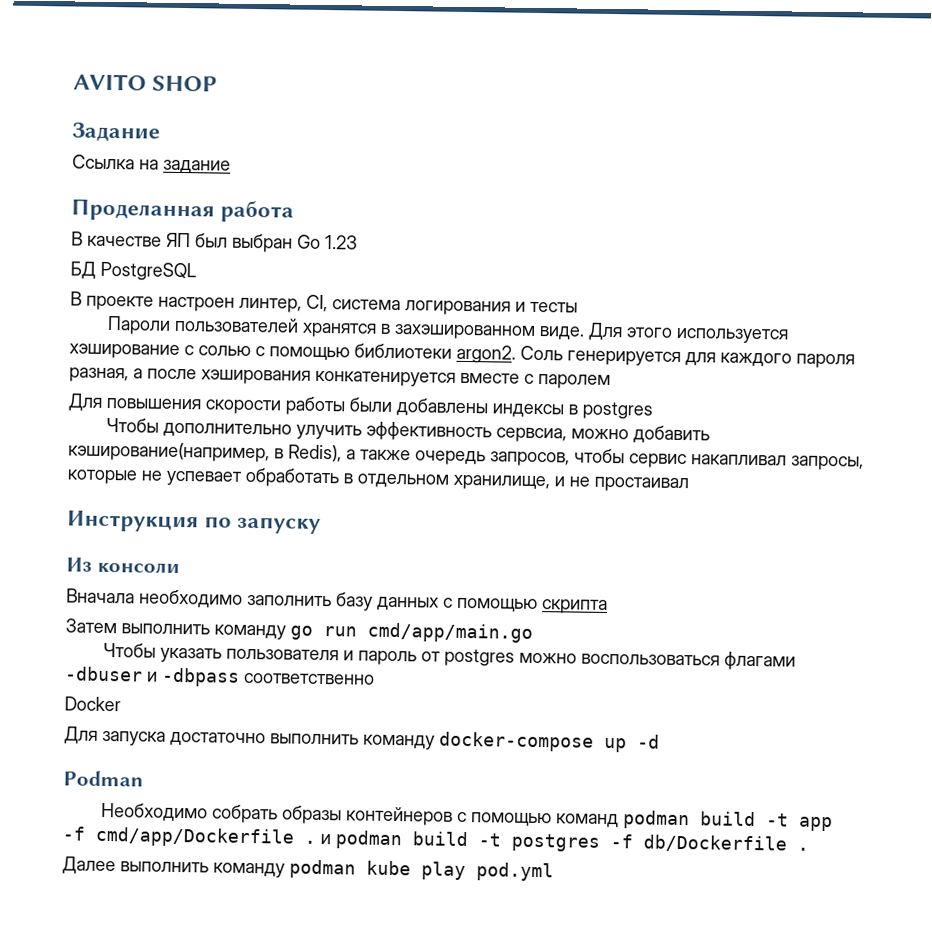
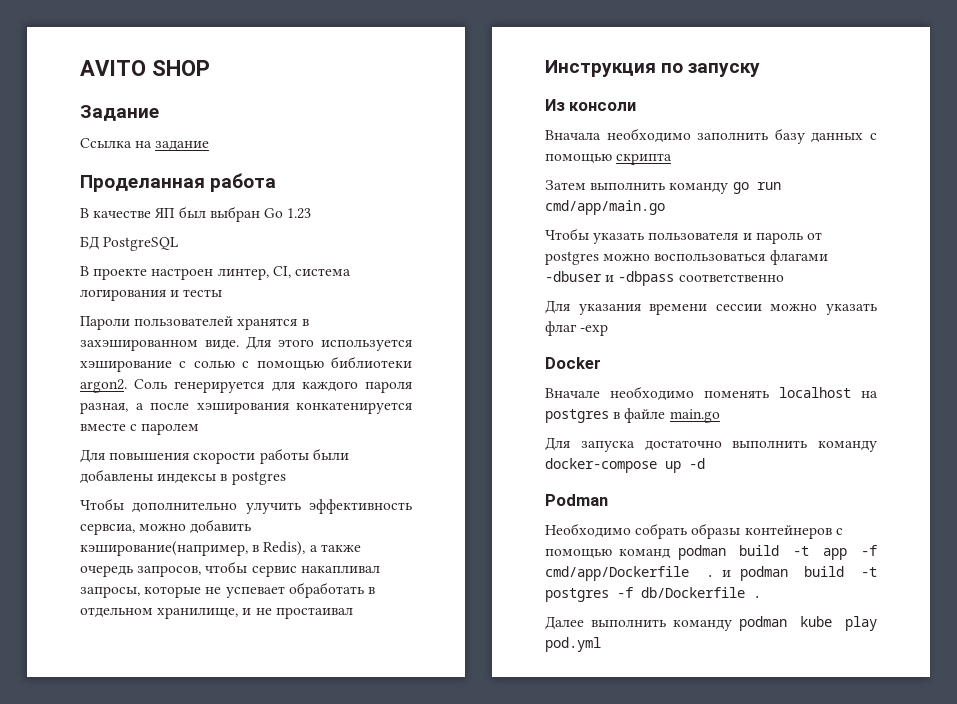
+ Для указания времени сессии можно указать флаг -exp
  Docker
+ Вначале необходимо поменять localhost на postgres в файле main.go

